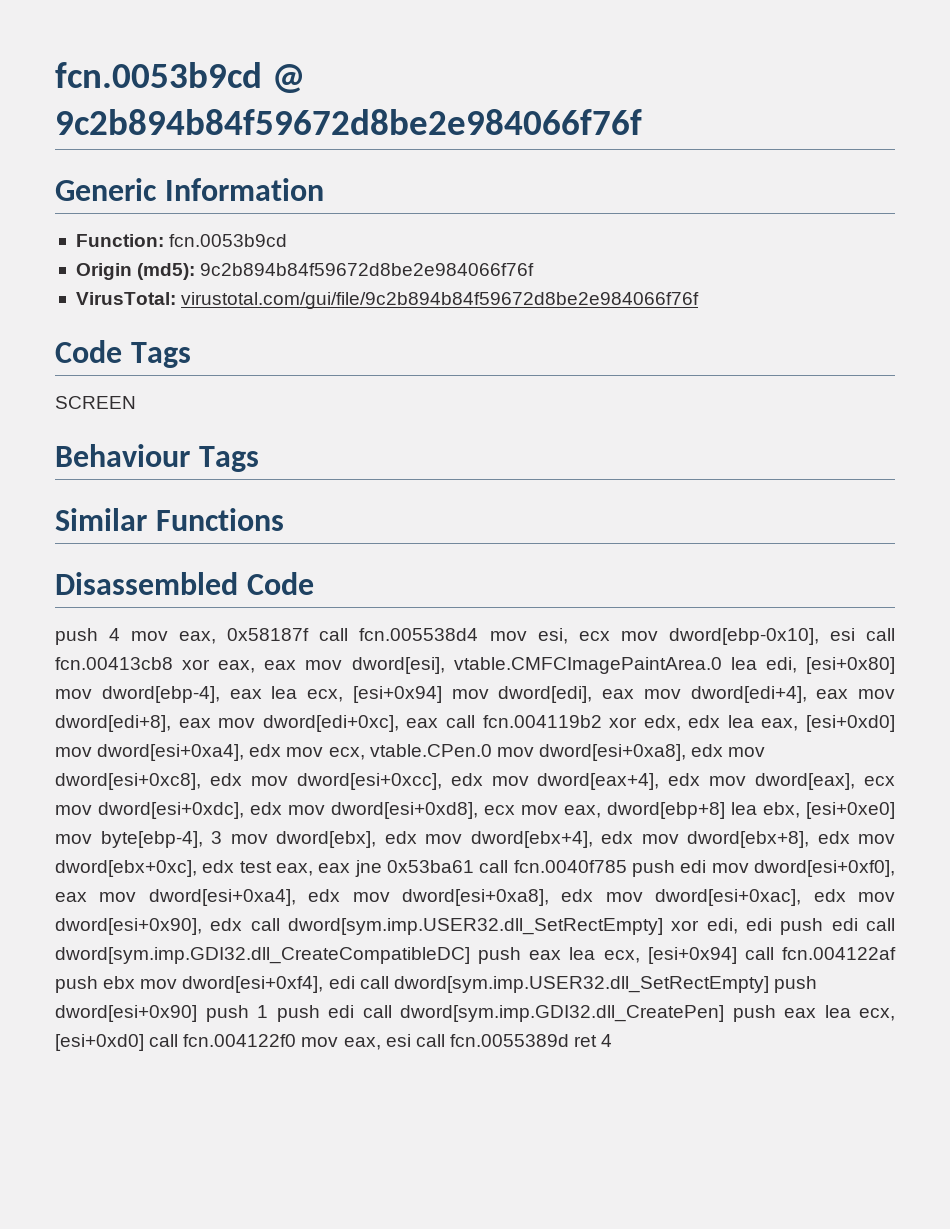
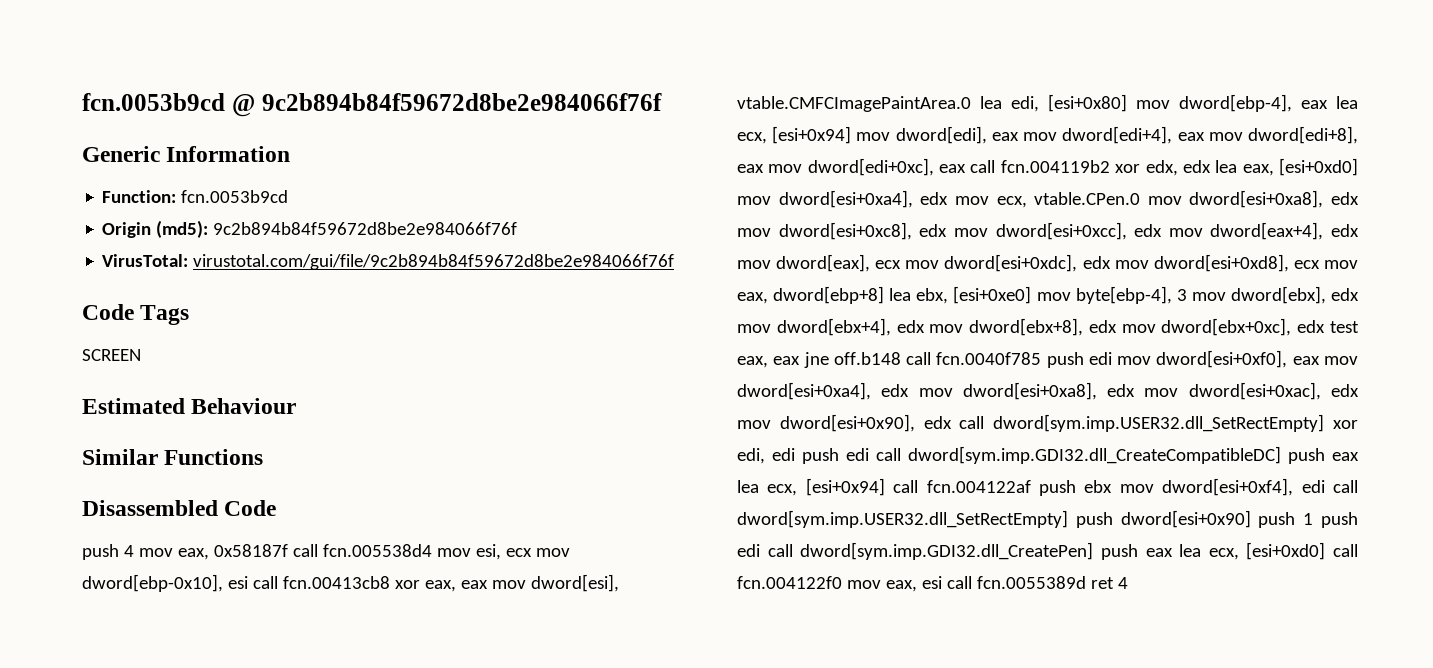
- Behaviour Tags
+ Estimated Behaviour
- push 4 mov eax, 0x58187f call fcn.005538d4 mov esi, ecx mov dword[ebp-0x10], esi call fcn.00413cb8 xor eax, eax mov dword[esi], vtable.CMFCImagePaintArea.0 lea edi, [esi+0x80] mov dword[ebp-4], eax lea ecx, [esi+0x94] mov dword[edi], eax mov dword[edi+4], eax mov dword[edi+8], eax mov dword[edi+0xc], eax call fcn.004119b2 xor edx, edx lea eax, [esi+0xd0] mov dword[esi+0xa4], edx mov ecx, vtable.CPen.0 mov dword[esi+0xa8], edx mov dword[esi+0xc8], edx mov dword[esi+0xcc], edx mov dword[eax+4], edx mov dword[eax], ecx mov dword[esi+0xdc], edx mov dword[esi+0xd8], ecx mov eax, dword[ebp+8] lea ebx, [esi+0xe0] mov byte[ebp-4], 3 mov dword[ebx], edx mov dword[ebx+4], edx mov dword[ebx+8], edx mov dword[ebx+0xc], edx test eax, eax jne 0x53ba61 call fcn.0040f785 push edi mov dword[esi+0xf0], eax mov dword[esi+0xa4], edx mov dword[esi+0xa8], edx mov dword[esi+0xac], edx mov dword[esi+0x90], edx call dword[sym.imp.USER32.dll_SetRectEmpty] xor edi, edi push edi call dword[sym.imp.GDI32.dll_CreateCompatibleDC] push eax lea ecx, [esi+0x94] call fcn.004122af push ebx mov dword[esi+0xf4], edi call dword[sym.imp.USER32.dll_SetRectEmpty] push dword[esi+0x90] push 1 push edi call dword[sym.imp.GDI32.dll_CreatePen] push eax lea ecx, [esi+0xd0] call fcn.004122f0 mov eax, esi call fcn.0055389d ret 4
+ push 4 mov eax, 0x58187f call fcn.005538d4 mov esi, ecx mov dword[ebp-0x10], esi call fcn.00413cb8 xor eax, eax mov dword[esi], vtable.CMFCImagePaintArea.0 lea edi, [esi+0x80] mov dword[ebp-4], eax lea ecx, [esi+0x94] mov dword[edi], eax mov dword[edi+4], eax mov dword[edi+8], eax mov dword[edi+0xc], eax call fcn.004119b2 xor edx, edx lea eax, [esi+0xd0] mov dword[esi+0xa4], edx mov ecx, vtable.CPen.0 mov dword[esi+0xa8], edx mov dword[esi+0xc8], edx mov dword[esi+0xcc], edx mov dword[eax+4], edx mov dword[eax], ecx mov dword[esi+0xdc], edx mov dword[esi+0xd8], ecx mov eax, dword[ebp+8] lea ebx, [esi+0xe0] mov byte[ebp-4], 3 mov dword[ebx], edx mov dword[ebx+4], edx mov dword[ebx+8], edx mov dword[ebx+0xc], edx test eax, eax jne off.b148 call fcn.0040f785 push edi mov dword[esi+0xf0], eax mov dword[esi+0xa4], edx mov dword[esi+0xa8], edx mov dword[esi+0xac], edx mov dword[esi+0x90], edx call dword[sym.imp.USER32.dll_SetRectEmpty] xor edi, edi push edi call dword[sym.imp.GDI32.dll_CreateCompatibleDC] push eax lea ecx, [esi+0x94] call fcn.004122af push ebx mov dword[esi+0xf4], edi call dword[sym.imp.USER32.dll_SetRectEmpty] push dword[esi+0x90] push 1 push edi call dword[sym.imp.GDI32.dll_CreatePen] push eax lea ecx, [esi+0xd0] call fcn.004122f0 mov eax, esi call fcn.0055389d ret 4

